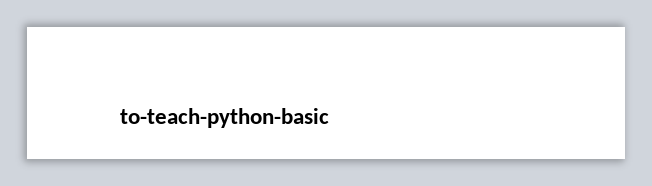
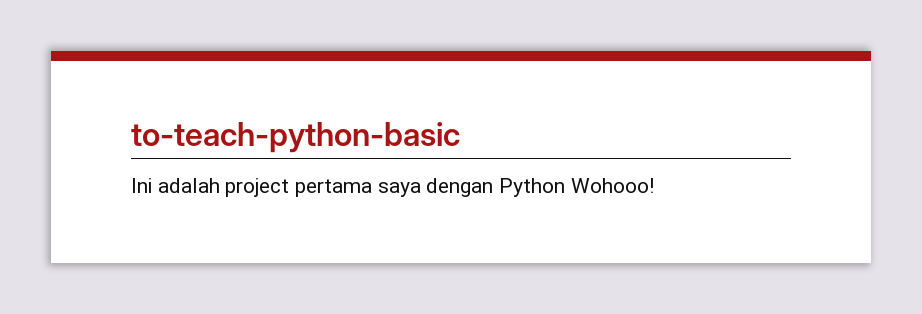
+ Ini adalah project pertama saya dengan Python Wohooo!

